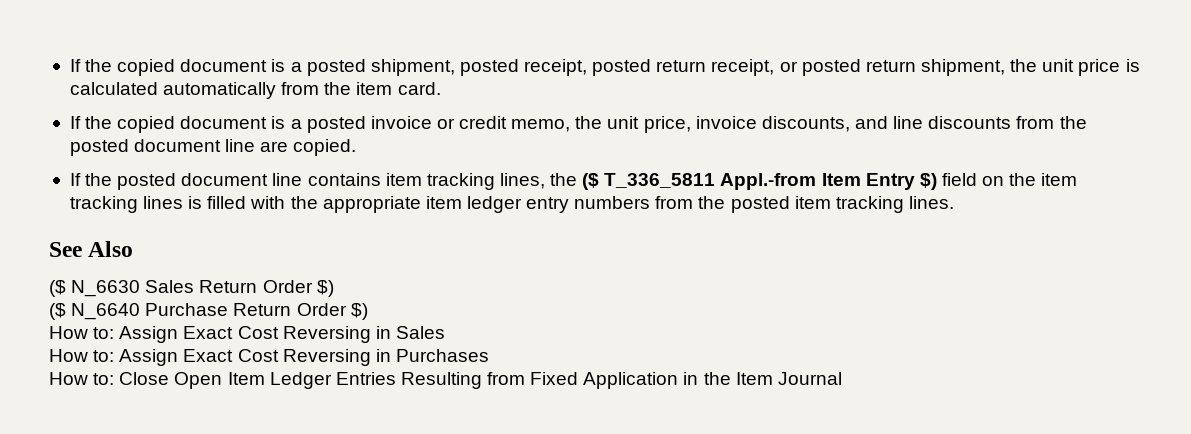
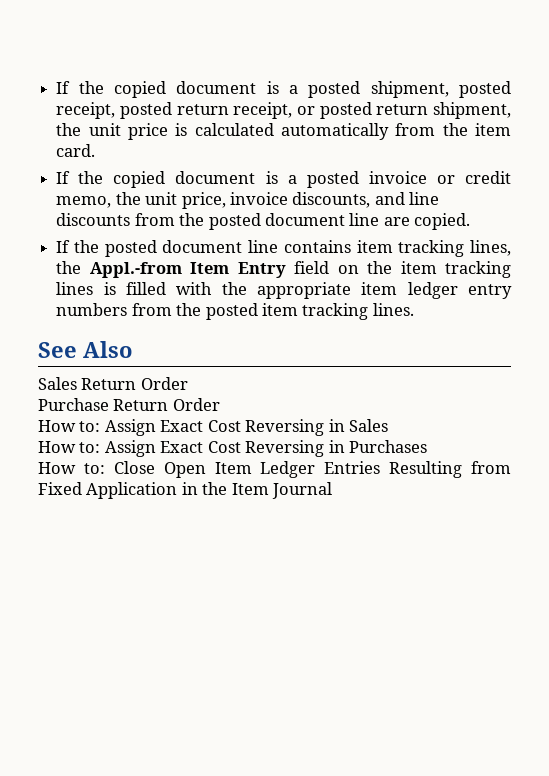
- If the posted document line contains item tracking lines, the ($ T_336_5811 Appl.-from Item Entry $) field on the item tracking lines is filled with the appropriate item ledger entry numbers from the posted item tracking lines.
+ If the posted document line contains item tracking lines, the Appl.-from Item Entry field on the item tracking lines is filled with the appropriate item ledger entry numbers from the posted item tracking lines.
- ($ N_6630 Sales Return Order $)
- ($ N_6640 Purchase Return Order $)
+ Sales Return Order
+ Purchase Return Order

